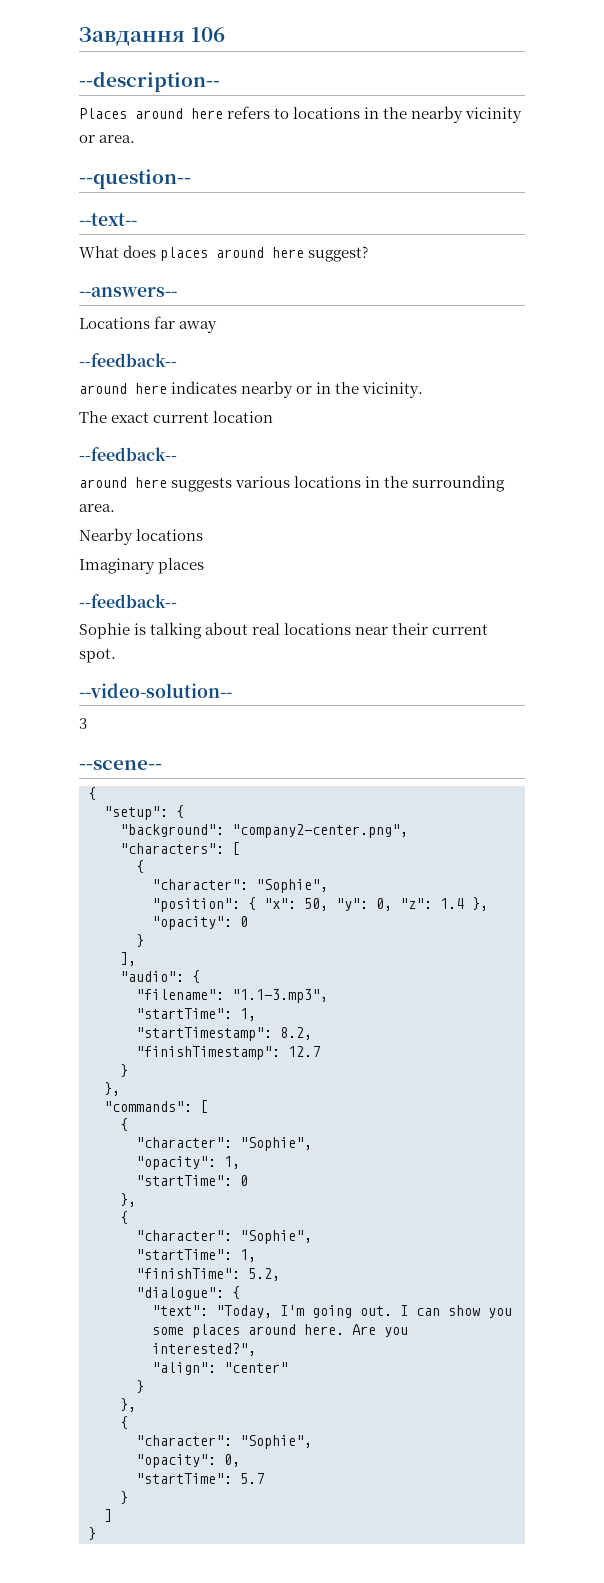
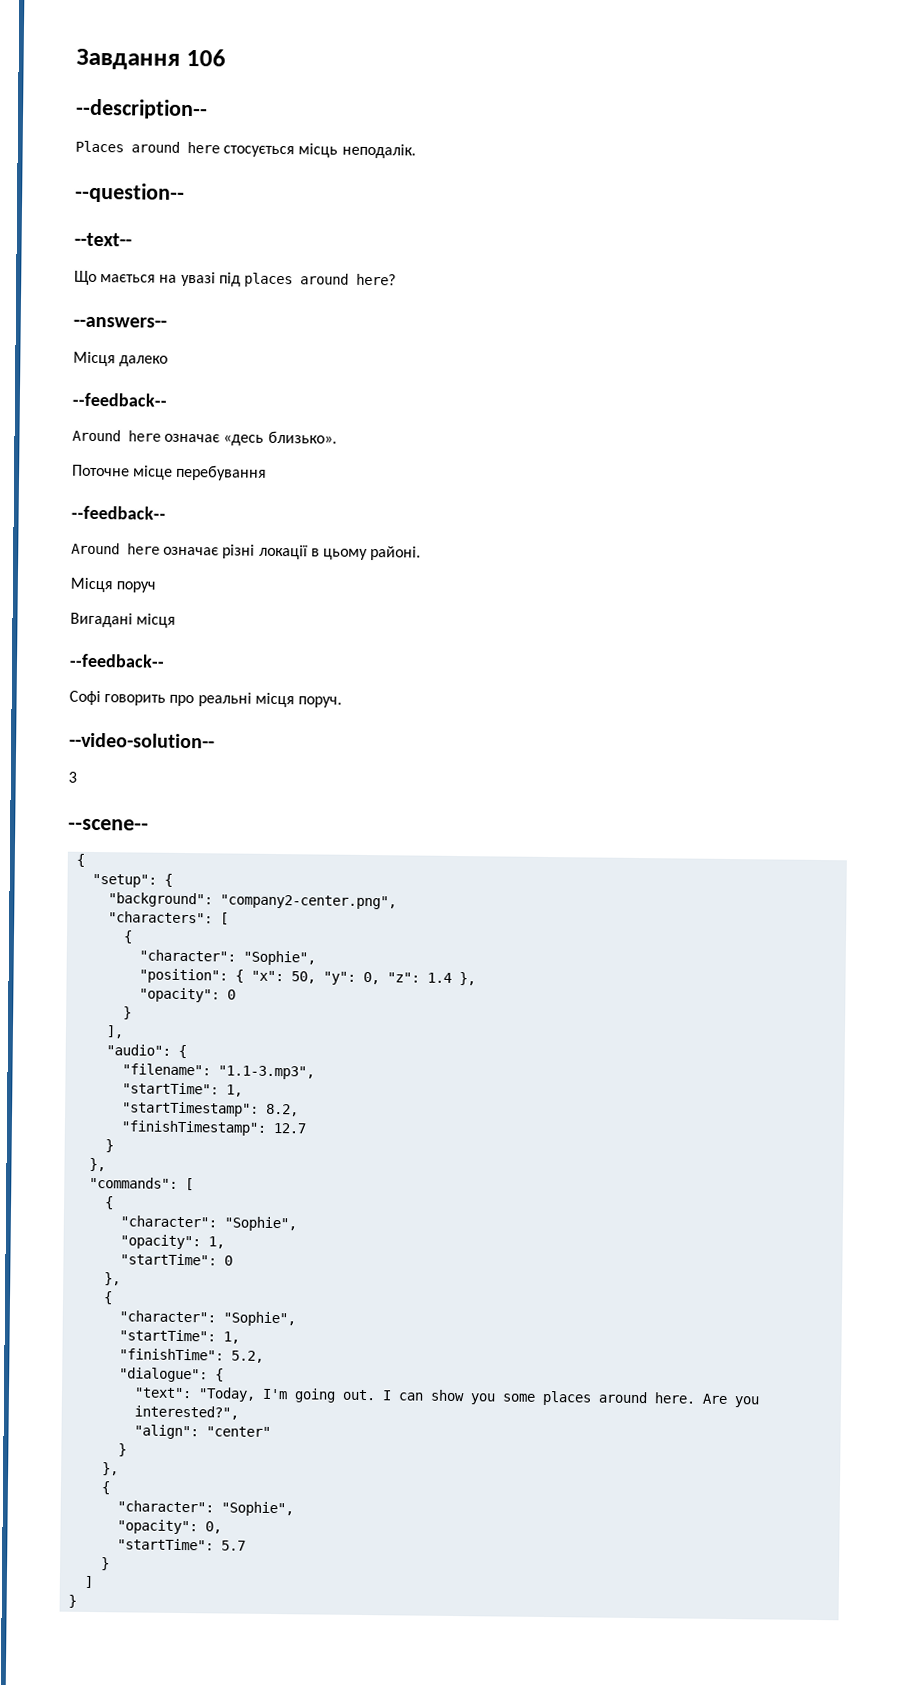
- Places around here refers to locations in the nearby vicinity or area.
+ Places around here стосується місць неподалік.
  --question--
  --text--
- What does places around here suggest?
+ Що мається на увазі під places around here?
  --answers--
- Locations far away
+ Місця далеко
  --feedback--
- around here indicates nearby or in the vicinity.
- The exact current location
+ Around here означає «десь близько».
+ Поточне місце перебування
  --feedback--
- around here suggests various locations in the surrounding area.
- Nearby locations
- Imaginary places
+ Around here означає різні локації в цьому районі.
+ Місця поруч
+ Вигадані місця
  --feedback--
- Sophie is talking about real locations near their current spot.
+ Софі говорить про реальні місця поруч.

